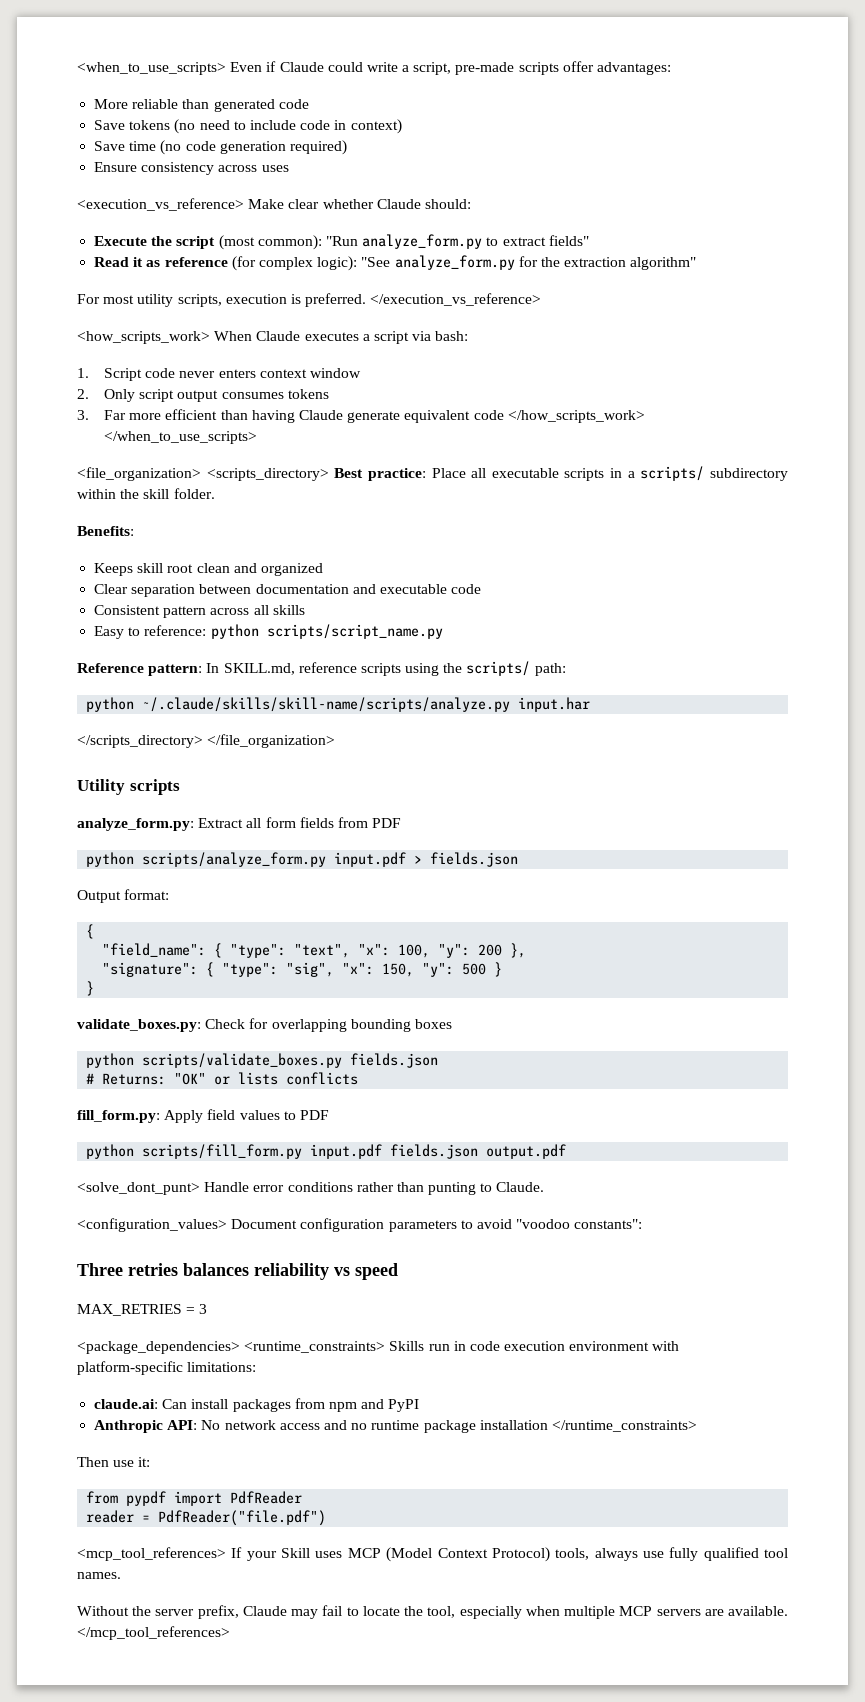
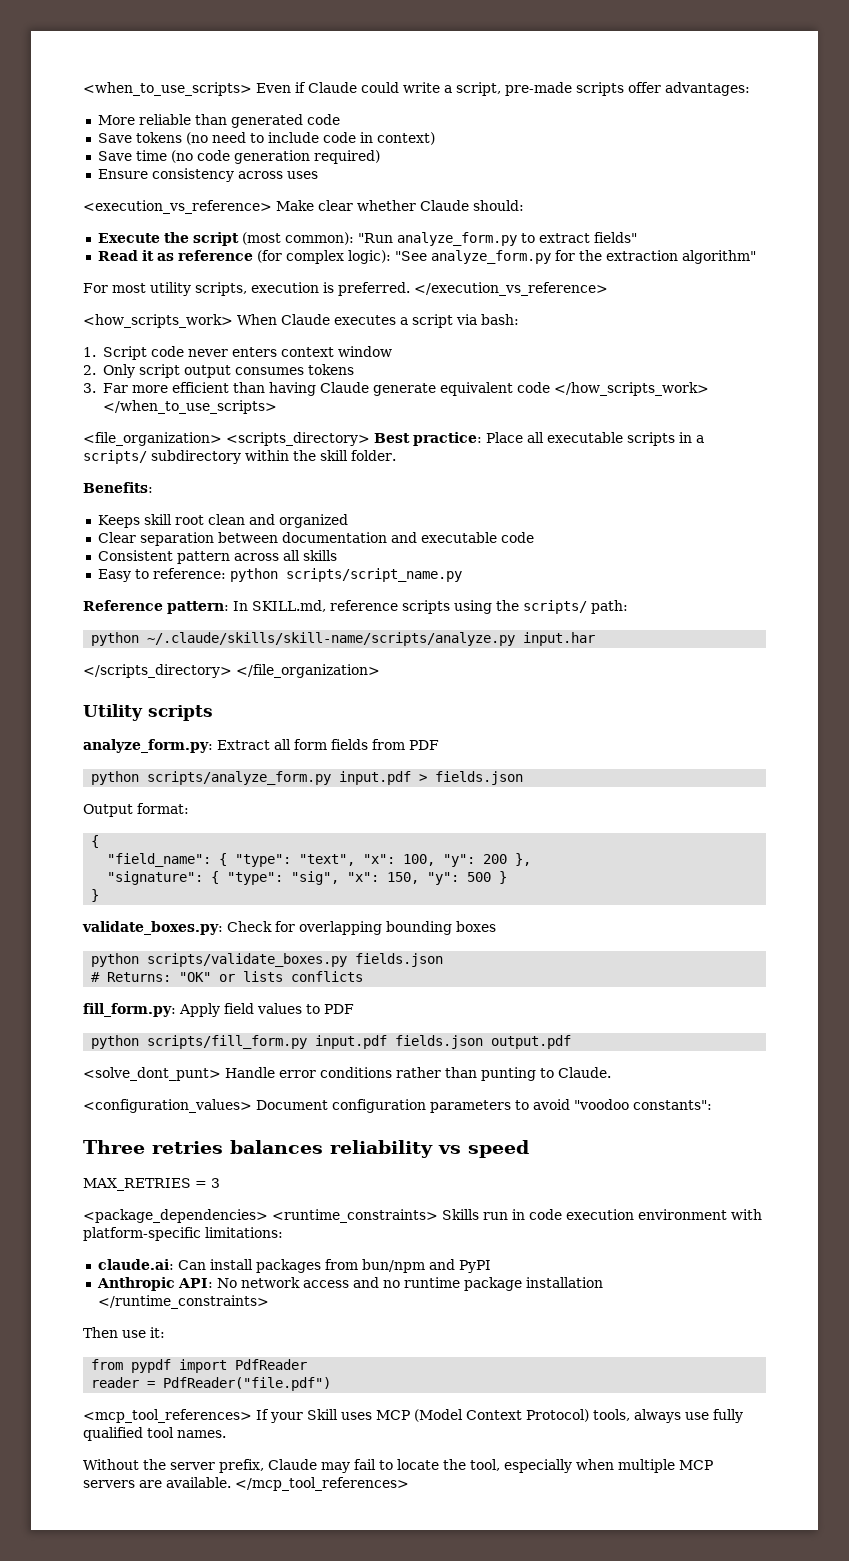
- claude.ai: Can install packages from npm and PyPI
+ claude.ai: Can install packages from bun/npm and PyPI

